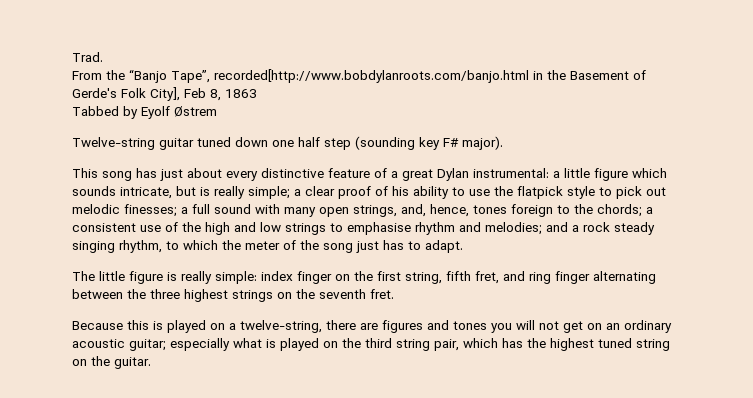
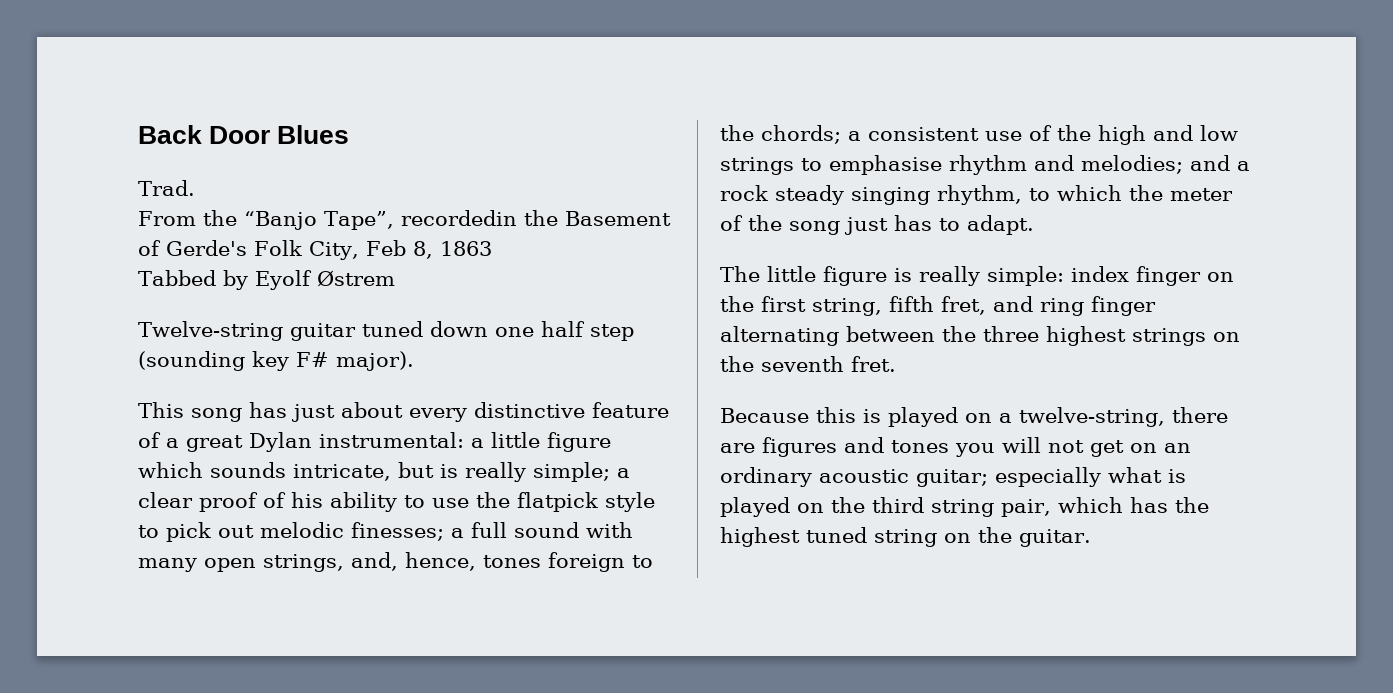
+ Back Door Blues
- From the “Banjo Tape”, recorded[http://www.bobdylanroots.com/banjo.html in the Basement of Gerde's Folk City], Feb 8, 1863
+ From the “Banjo Tape”, recordedin the Basement of Gerde's Folk City, Feb 8, 1863

